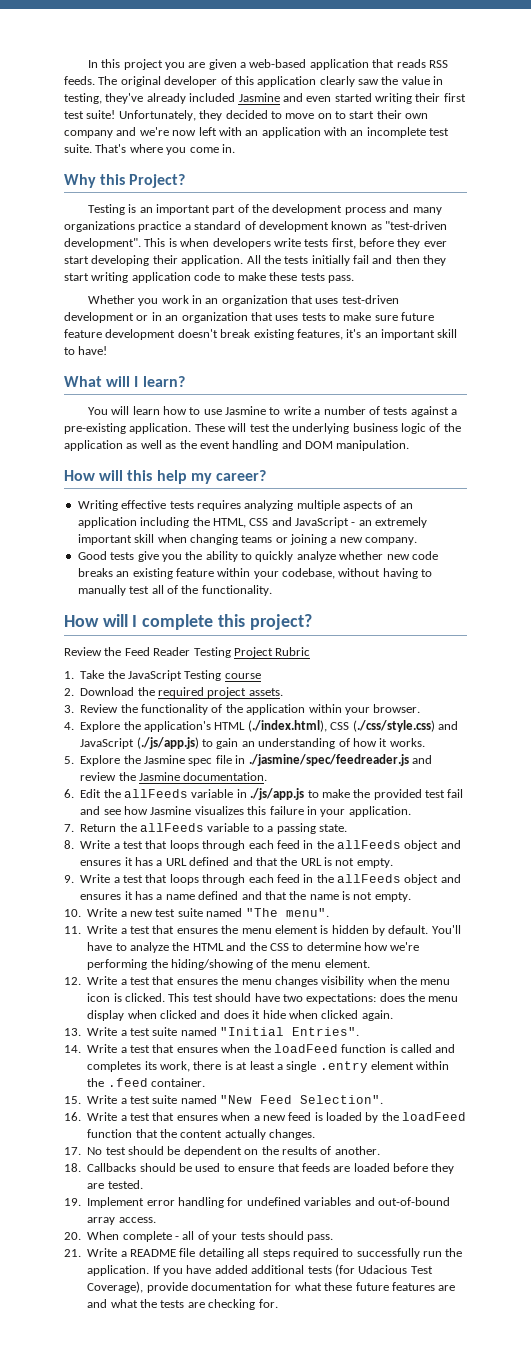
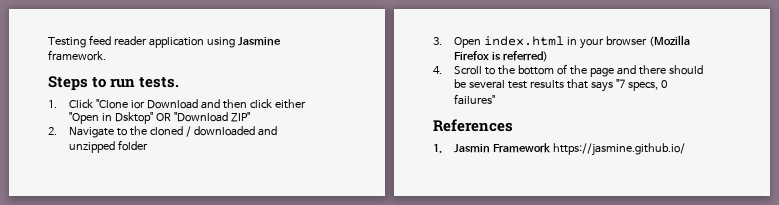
- In this project you are given a web-based application that reads RSS feeds. The original developer of this application clearly saw the value in testing, they've already included Jasmine and even started writing their first test suite! Unfortunately, they decided to move on to start their own company and we're now left with an application with an incomplete test suite. That's where you come in.
- Why this Project?
- Testing is an important part of the development process and many organizations practice a standard of development known as "test-driven development". This is when developers write tests first, before they ever start developing their application. All the tests initially fail and then they start writing application code to make these tests pass.
- Whether you work in an organization that uses test-driven development or in an organization that uses tests to make sure future feature development doesn't break existing features, it's an important skill to have!
- What will I learn?
- You will learn how to use Jasmine to write a number of tests against a pre-existing application. These will test the underlying business logic of the application as well as the event handling and DOM manipulation.
- How will this help my career?
- Writing effective tests requires analyzing multiple aspects of an application including the HTML, CSS and JavaScript - an extremely important skill when changing teams or joining a new company.
- Good tests give you the ability to quickly analyze whether new code breaks an existing feature within your codebase, without having to manually test all of the functionality.
- How will I complete this project?
- Review the Feed Reader Testing Project Rubric
- 1. Take the JavaScript Testing course
- 2. Download the required project assets.
- 3. Review the functionality of the application within your browser.
- 4. Explore the application's HTML (./index.html), CSS (./css/style.css) and JavaScript (./js/app.js) to gain an understanding of how it works.
- 5. Explore the Jasmine spec file in ./jasmine/spec/feedreader.js and review the Jasmine documentation.
- 6. Edit the allFeeds variable in ./js/app.js to make the provided test fail and see how Jasmine visualizes this failure in your application.
- 7. Return the allFeeds variable to a passing state.
- 8. Write a test that loops through each feed in the allFeeds object and ensures it has a URL defined and that the URL is not empty.
- 9. Write a test that loops through each feed in the allFeeds object and ensures it has a name defined and that the name is not empty.
- 10. Write a new test suite named "The menu".
- 11. Write a test that ensures the menu element is hidden by default. You'll have to analyze the HTML and the CSS to determine how we're performing the hiding/showing of the menu element.
- 12. Write a test that ensures the menu changes visibility when the menu icon is clicked. This test should have two expectations: does the menu display when clicked and does it hide when clicked again.
- 13. Write a test suite named "Initial Entries".
- 14. Write a test that ensures when the loadFeed function is called and completes its work, there is at least a single .entry element within the .feed container.
- 15. Write a test suite named "New Feed Selection".
- 16. Write a test that ensures when a new feed is loaded by the loadFeed function that the content actually changes.
- 17. No test should be dependent on the results of another.
- 18. Callbacks should be used to ensure that feeds are loaded before they are tested.
- 19. Implement error handling for undefined variables and out-of-bound array access.
- 20. When complete - all of your tests should pass.
- 21. Write a README file detailing all steps required to successfully run the application. If you have added additional tests (for Udacious Test Coverage), provide documentation for what these future features are and what the tests are checking for.
+ Testing feed reader application using Jasmine framework.
+ Steps to run tests.
+ 1. Click "Clone ior Download and then click either "Open in Dsktop" OR "Download ZIP"
+ 2. Navigate to the cloned / downloaded and unzipped folder
+ 3. Open index.html in your browser (Mozilla Firefox is referred)
+ 4. Scroll to the bottom of the page and there should be several test results that says "7 specs, 0 failures"
+ References
+ 1. Jasmin Framework https://jasmine.github.io/

